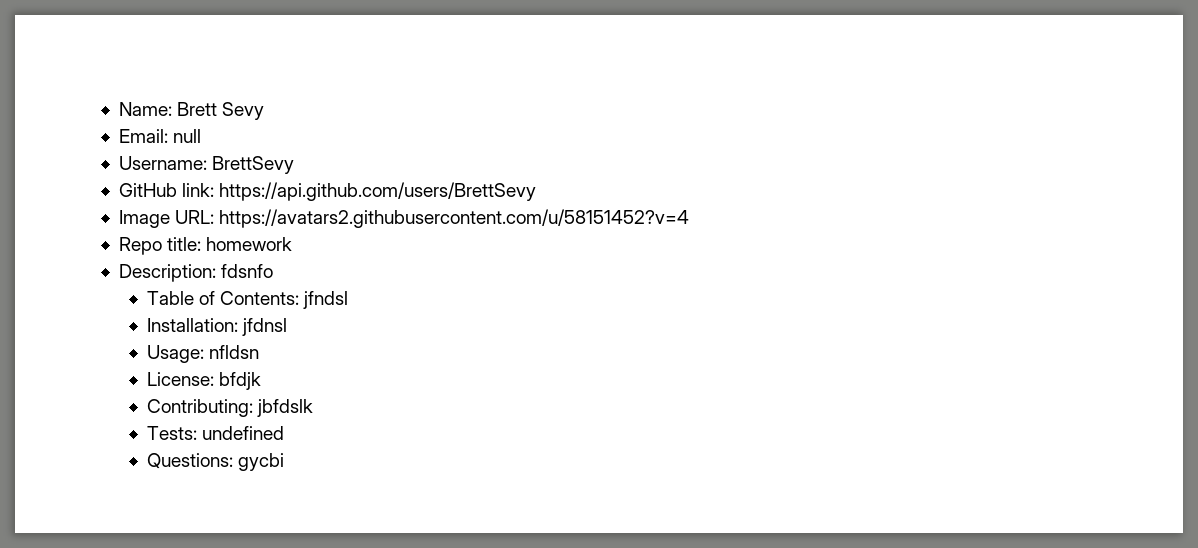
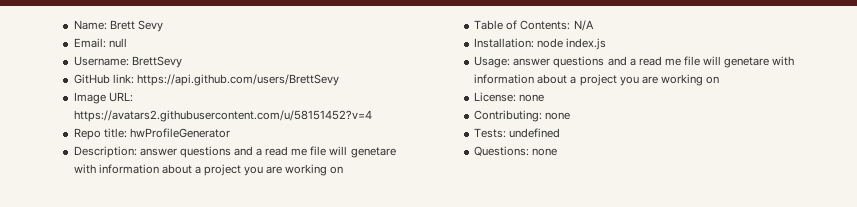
- Repo title: homework
+ Repo title: hwProfileGenerator
- Description: fdsnfo
+ Description: answer questions and a read me file will genetare with information about a project you are working on
- Table of Contents: jfndsl
+ Table of Contents: N/A
- Installation: jfdnsl
+ Installation: node index.js
- Usage: nfldsn
- License: bfdjk
- Contributing: jbfdslk
+ Usage: answer questions and a read me file will genetare with information about a project you are working on
+ License: none
+ Contributing: none
- Questions: gycbi
+ Questions: none

